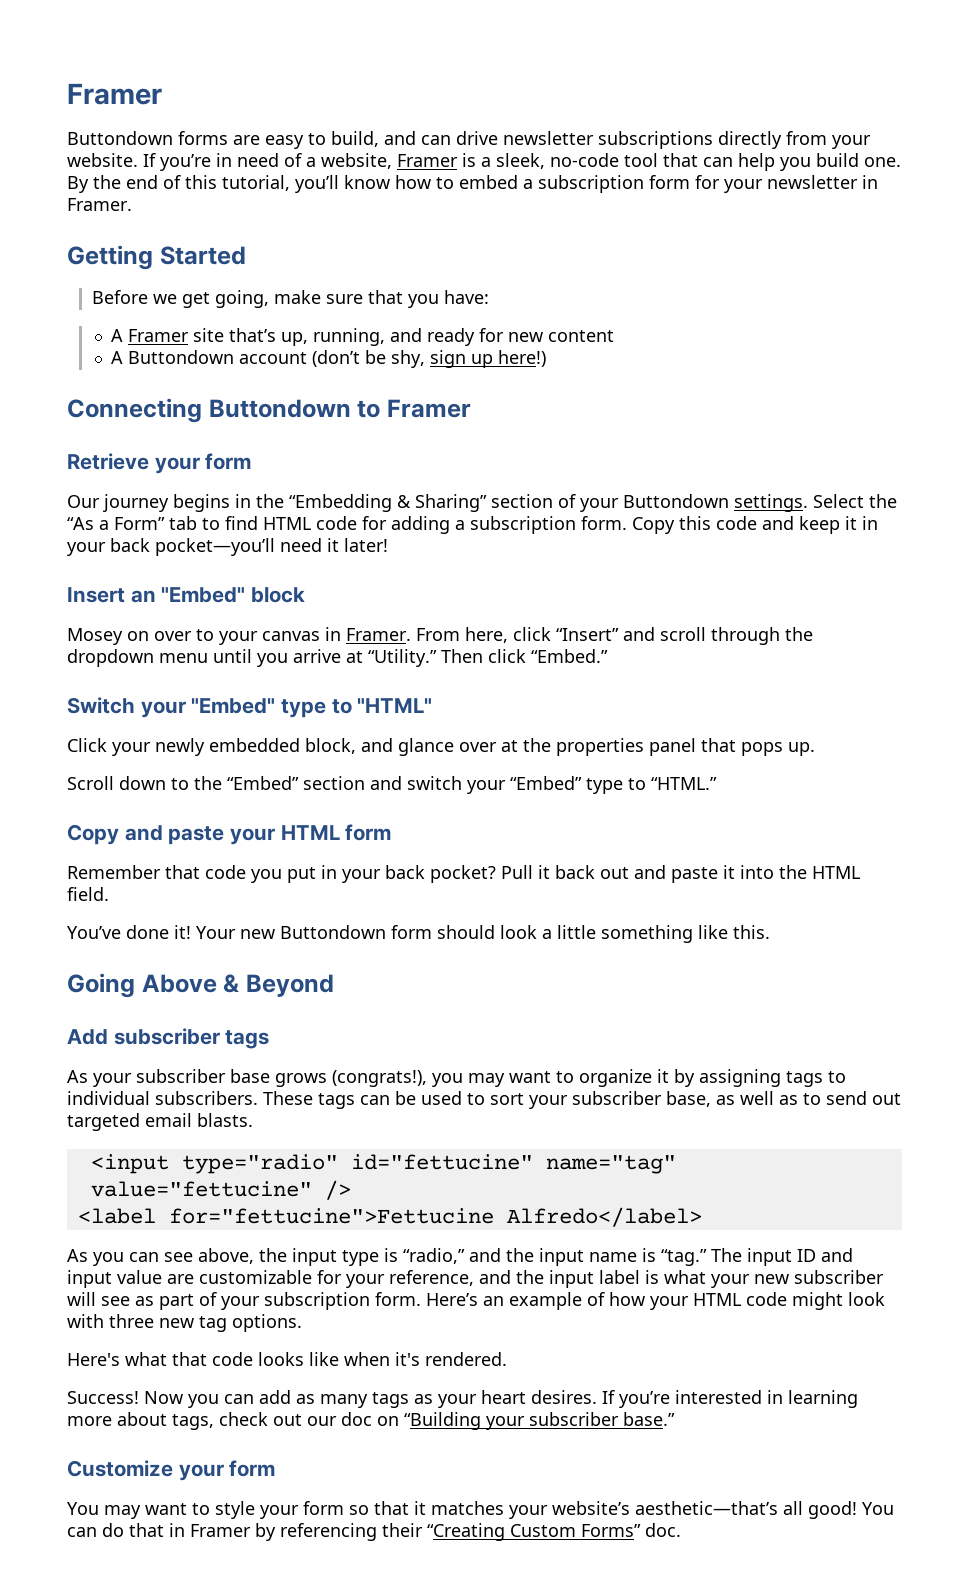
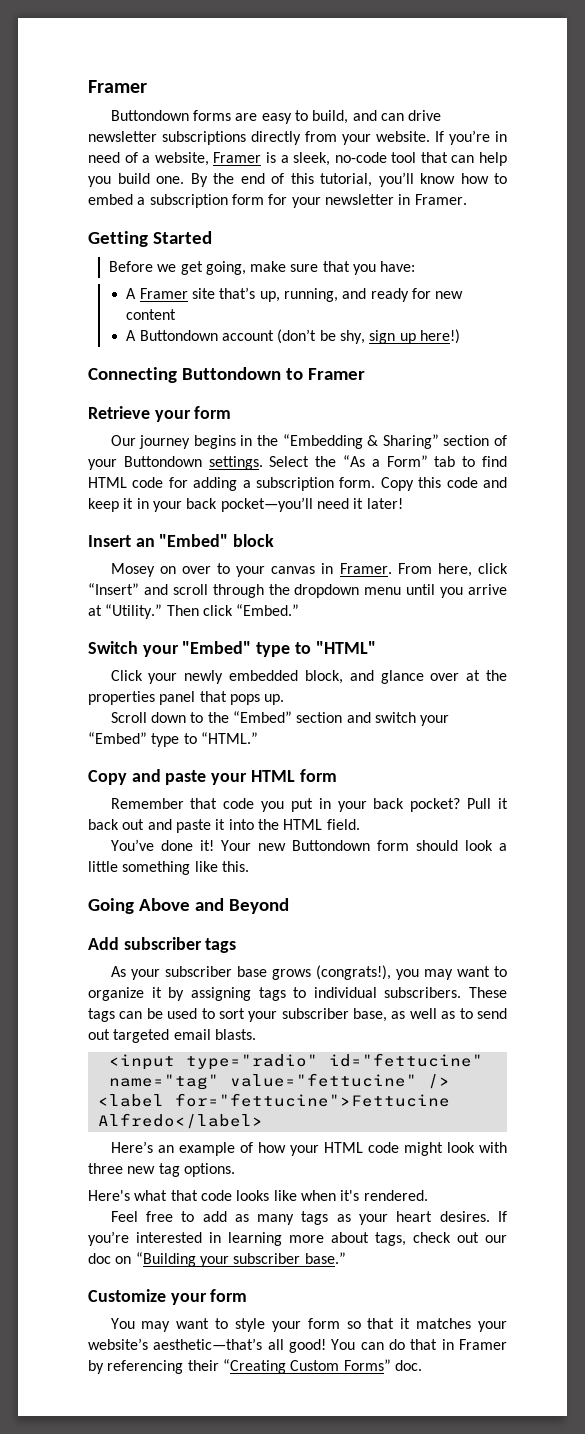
- Going Above & Beyond
+ Going Above and Beyond
- As you can see above, the input type is “radio,” and the input name is “tag.” The input ID and input value are customizable for your reference, and the input label is what your new subscriber will see as part of your subscription form.
- Success! Now you can add as many tags as your heart desires.
+ Feel free to add as many tags as your heart desires.

